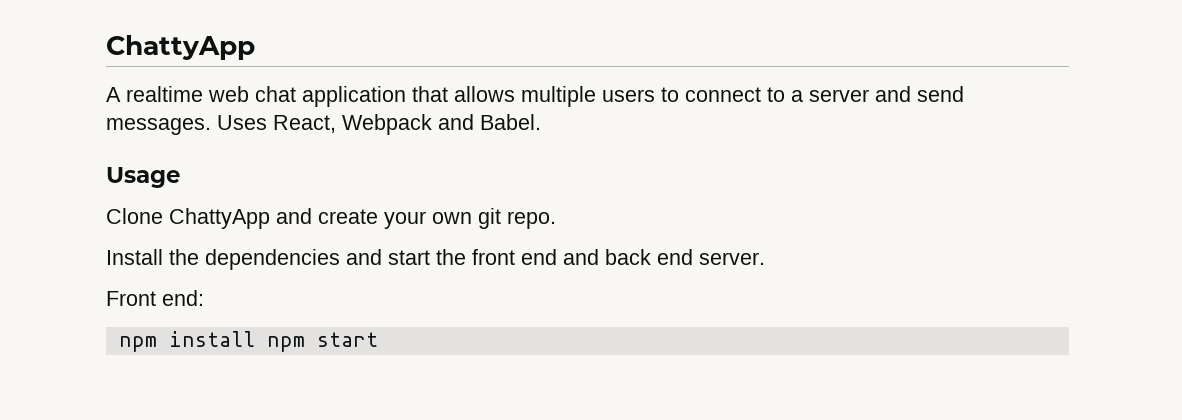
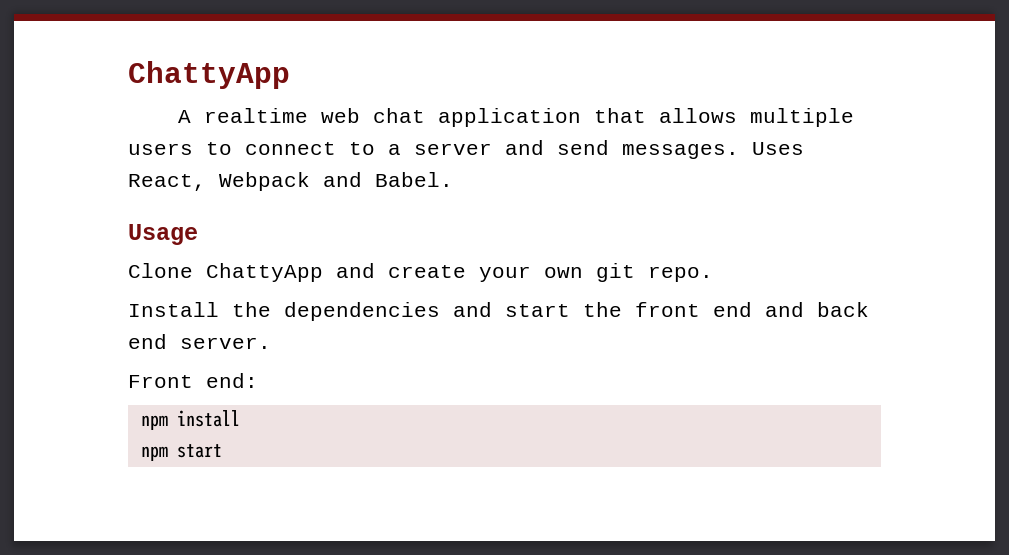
- npm install npm start
+ npm install
+ npm start

